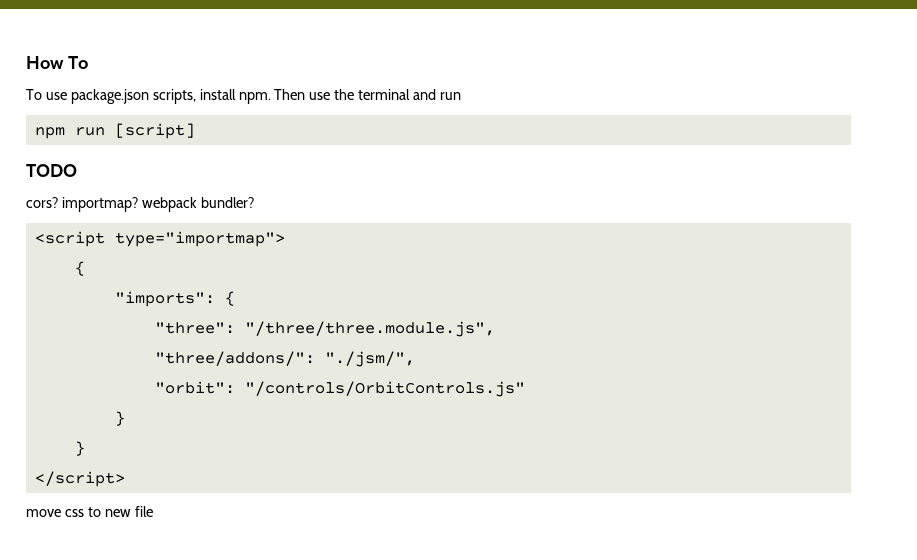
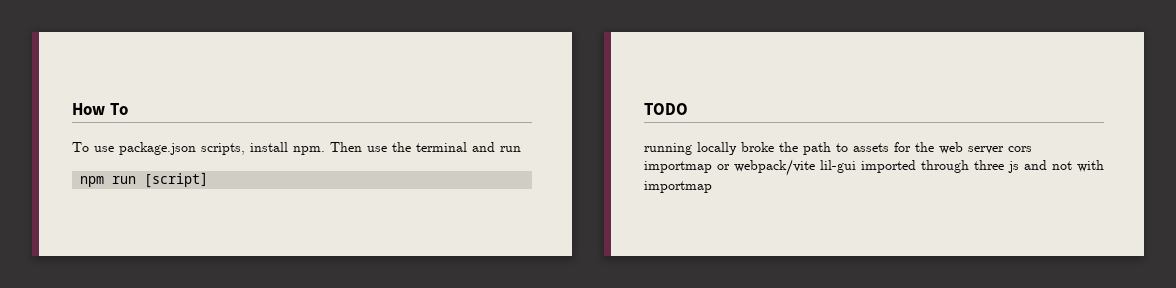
- cors? importmap? webpack bundler?
- <script type="importmap">
- {
- "imports": {
- "three": "/three/three.module.js",
- "three/addons/": "./jsm/",
- "orbit": "/controls/OrbitControls.js"
- }
- }
- </script>
- move css to new file
+ running locally broke the path to assets for the web server cors importmap or webpack/vite lil-gui imported through three js and not with importmap

